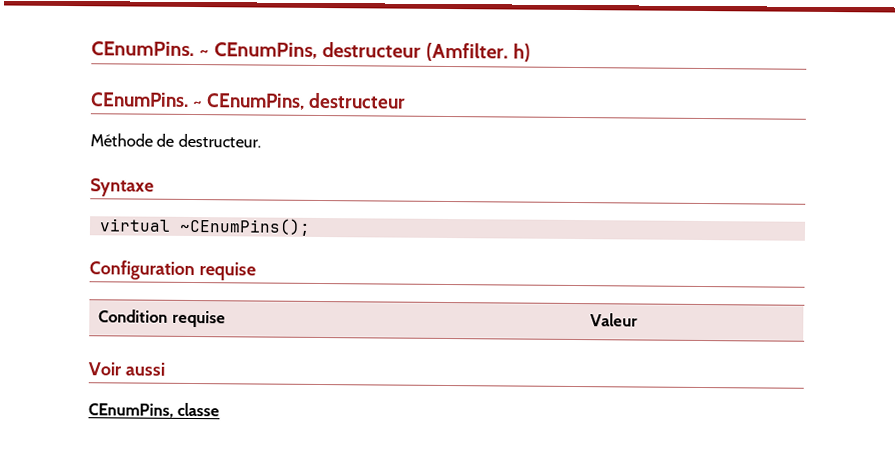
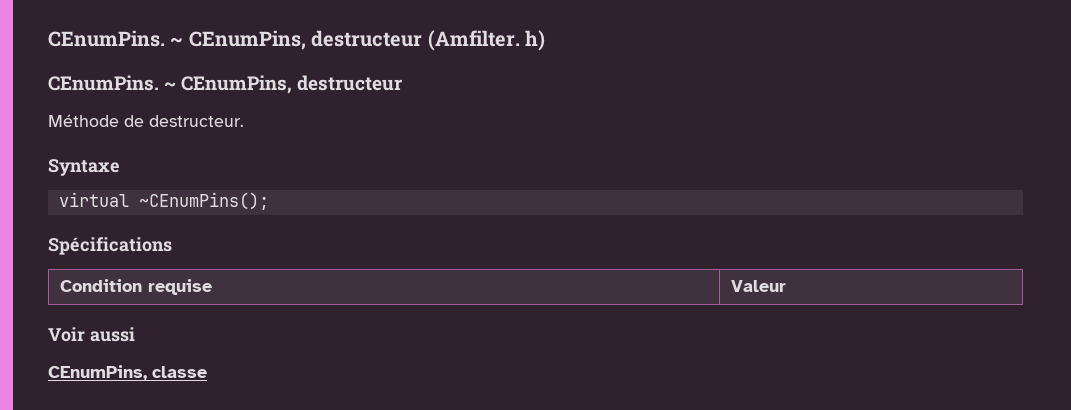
- Configuration requise
+ Spécifications

